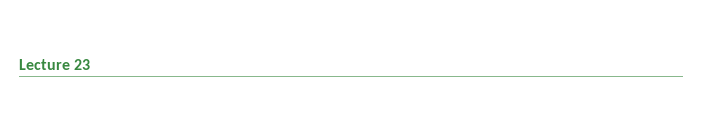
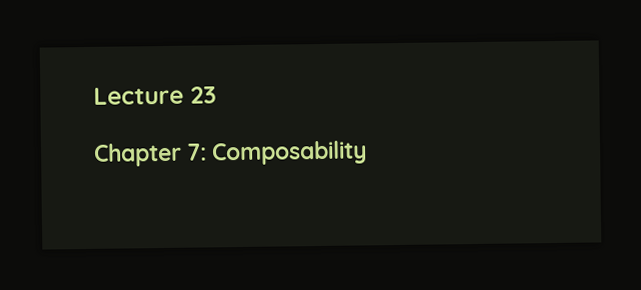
+ Chapter 7: Composability

